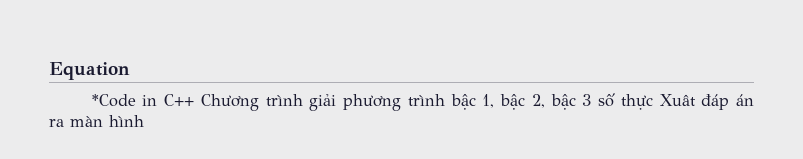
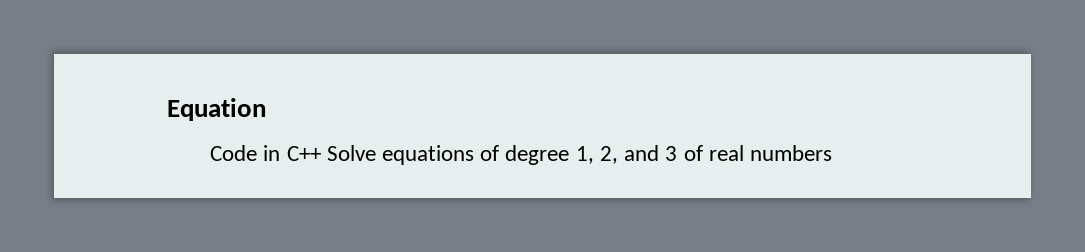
- *Code in C++ Chương trình giải phương trình bậc 1, bậc 2, bậc 3 số thực Xuât đáp án ra màn hình
+ Code in C++ Solve equations of degree 1, 2, and 3 of real numbers

